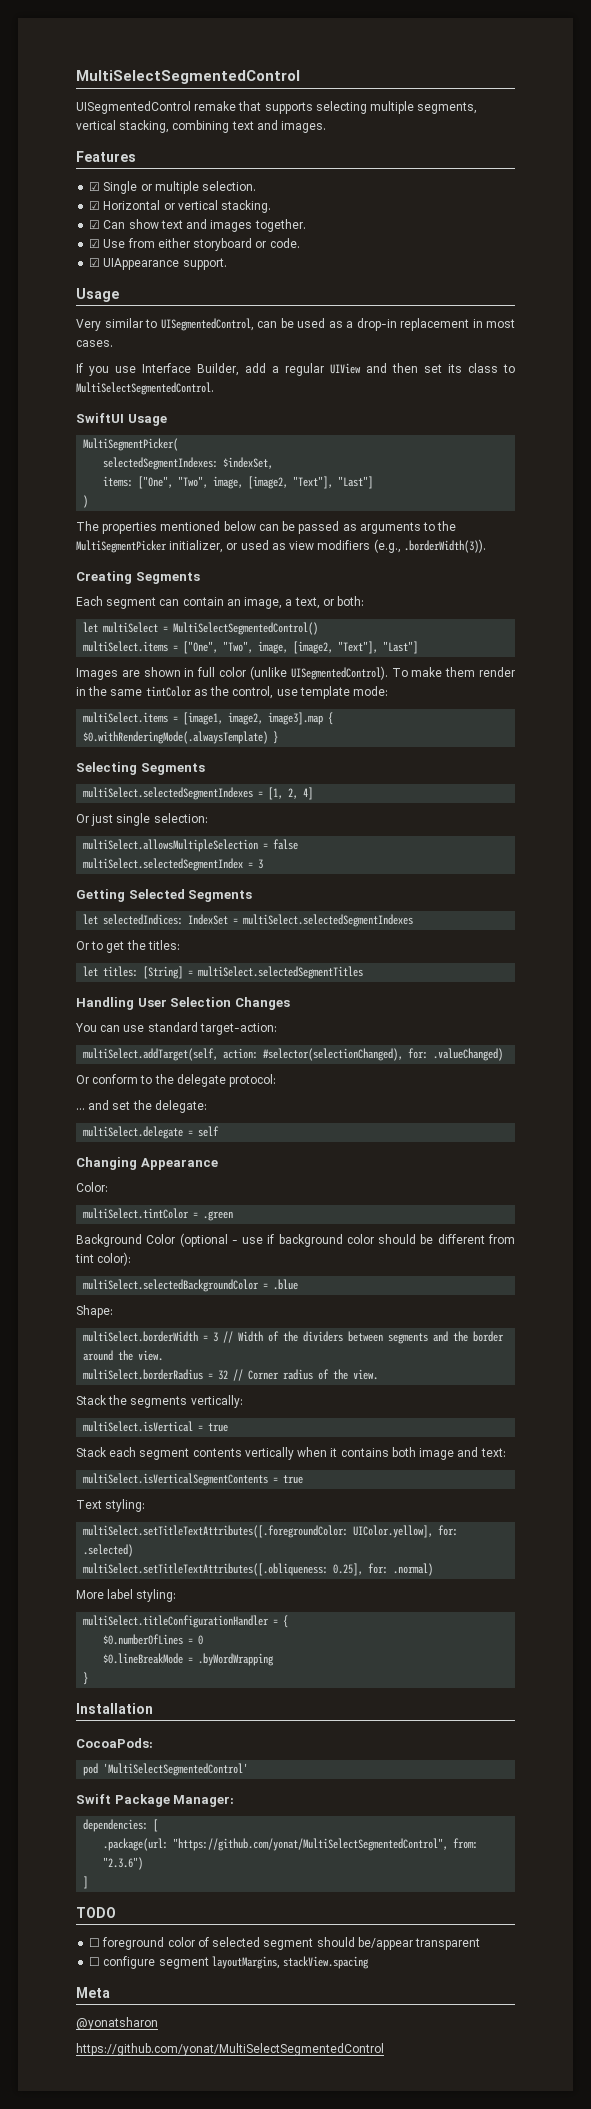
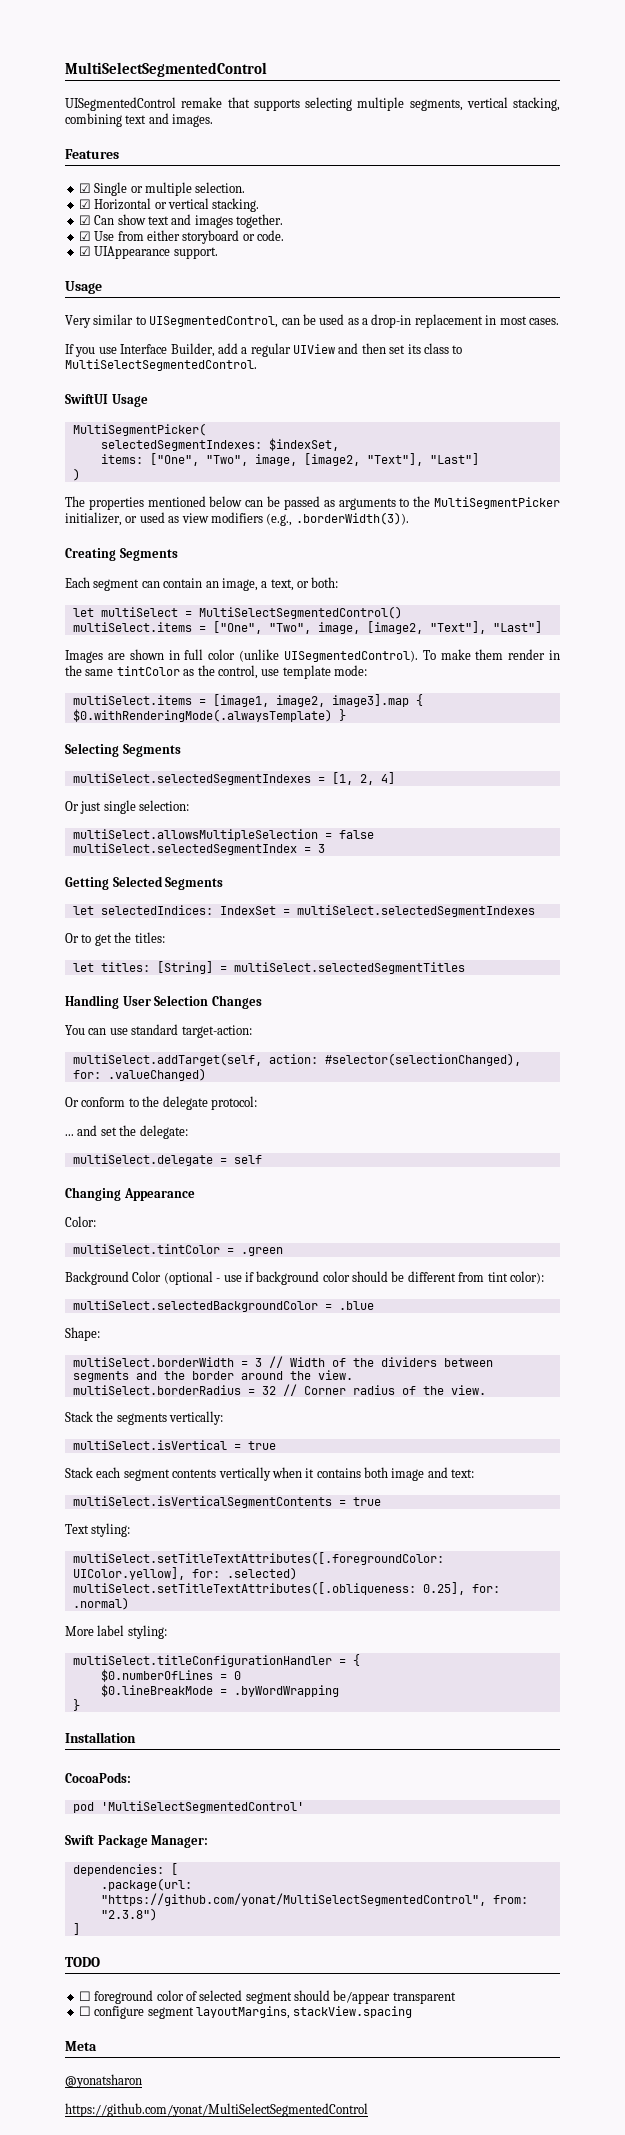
- .package(url: "https://github.com/yonat/MultiSelectSegmentedControl", from: "2.3.6")
+ .package(url: "https://github.com/yonat/MultiSelectSegmentedControl", from: "2.3.8")

